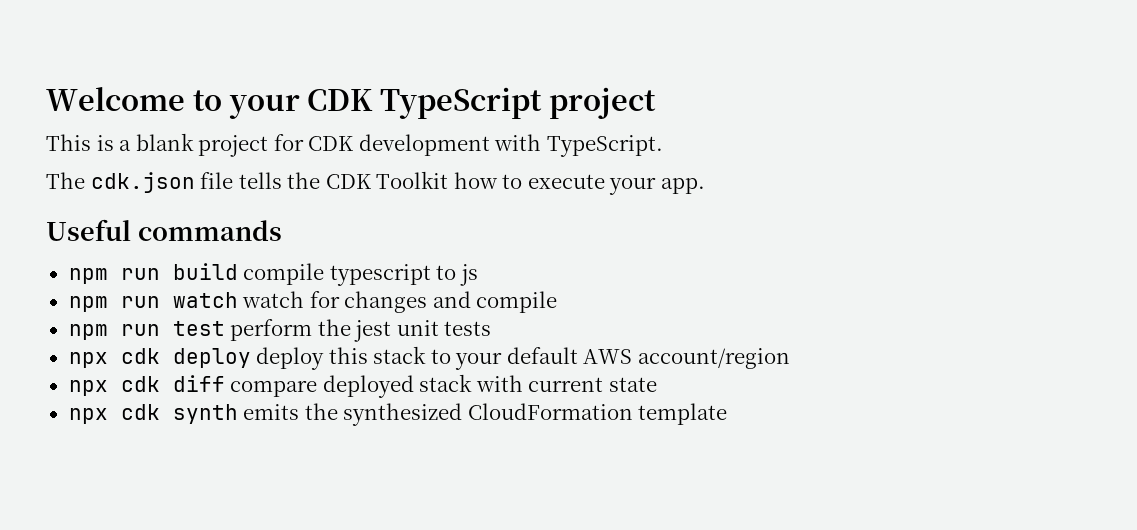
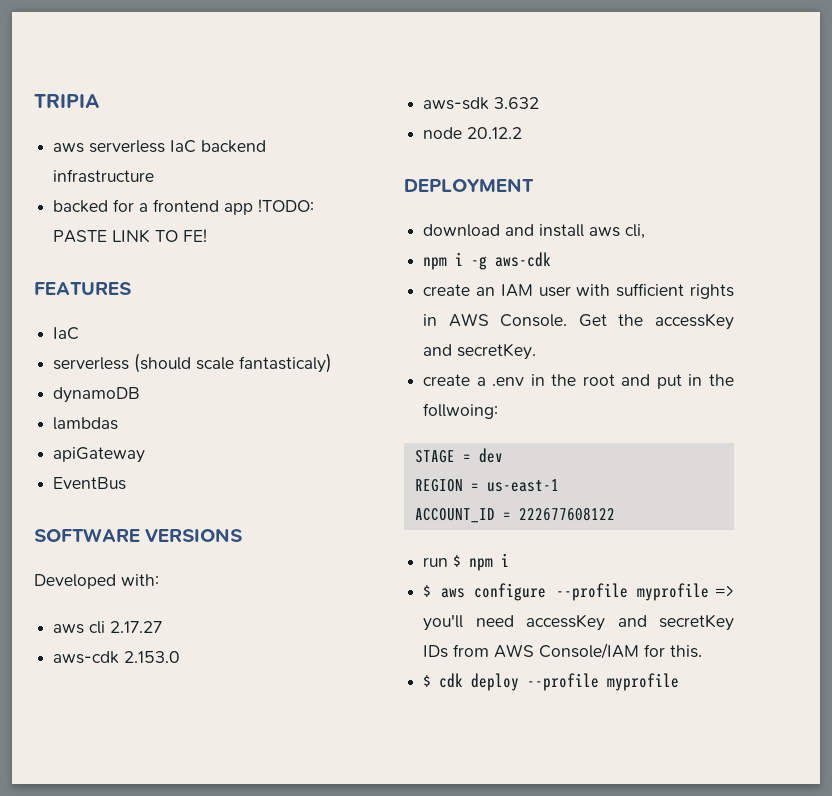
- Welcome to your CDK TypeScript project
- This is a blank project for CDK development with TypeScript.
- The cdk.json file tells the CDK Toolkit how to execute your app.
- Useful commands
- npm run build compile typescript to js
- npm run watch watch for changes and compile
- npm run test perform the jest unit tests
- npx cdk deploy deploy this stack to your default AWS account/region
- npx cdk diff compare deployed stack with current state
- npx cdk synth emits the synthesized CloudFormation template
+ TRIPIA
+ aws serverless IaC backend infrastructure
+ backed for a frontend app !TODO: PASTE LINK TO FE!
+ FEATURES
+ IaC
+ serverless (should scale fantasticaly)
+ dynamoDB
+ lambdas
+ apiGateway
+ EventBus
+ SOFTWARE VERSIONS
+ Developed with:
+ aws cli 2.17.27
+ aws-cdk 2.153.0
+ aws-sdk 3.632
+ node 20.12.2
+ DEPLOYMENT
+ download and install aws cli,
+ npm i -g aws-cdk
+ create an IAM user with sufficient rights in AWS Console. Get the accessKey and secretKey.
+ create a .env in the root and put in the follwoing:
+ STAGE = dev
+ REGION = us-east-1
+ ACCOUNT_ID = 222677608122
+ run $ npm i
+ $ aws configure --profile myprofile => you'll need accessKey and secretKey IDs from AWS Console/IAM for this.
+ $ cdk deploy --profile myprofile

